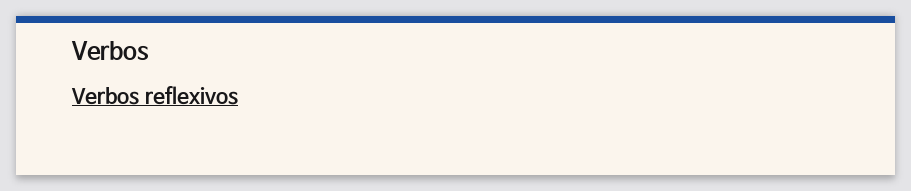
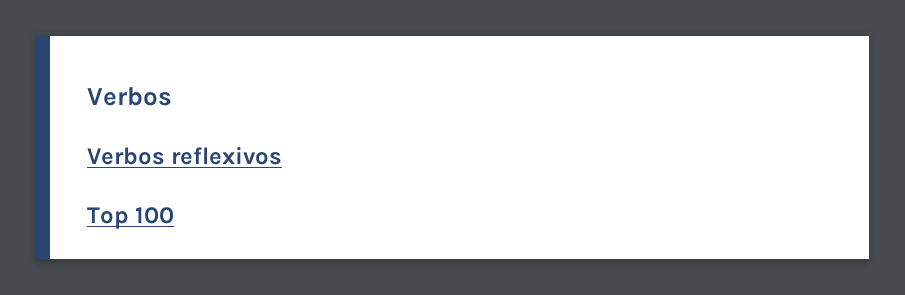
+ Top 100

